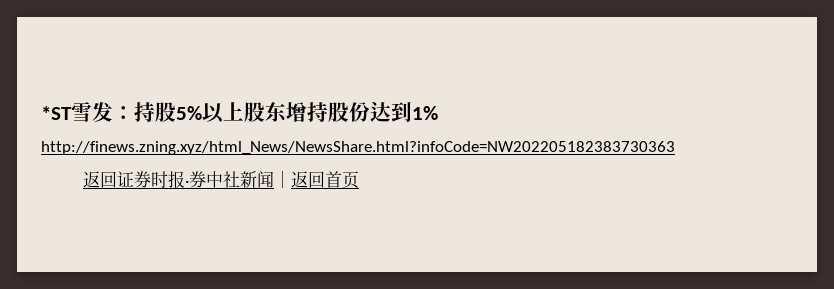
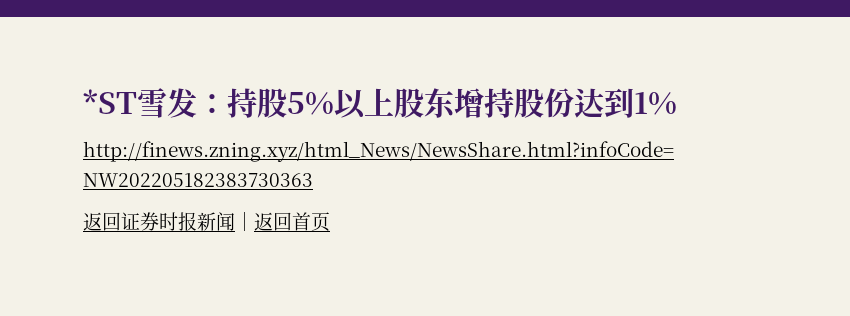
- 返回证券时报·券中社新闻｜返回首页
+ 返回证券时报新闻｜返回首页

